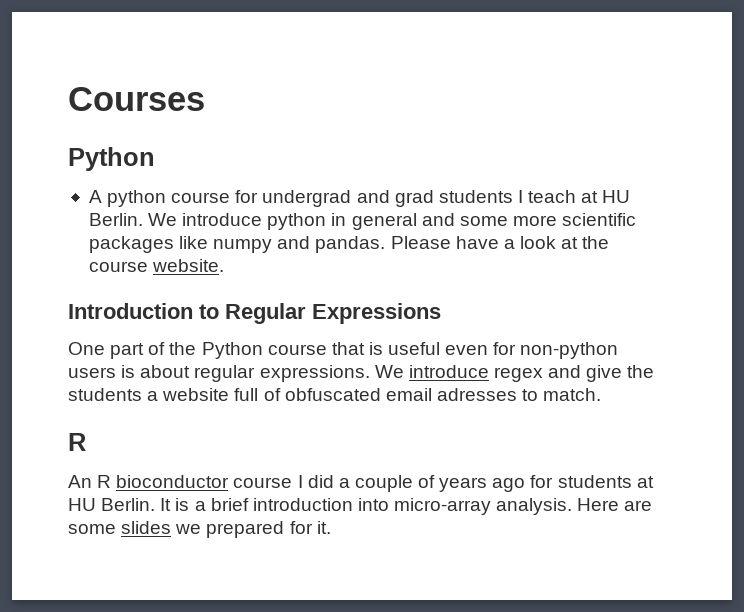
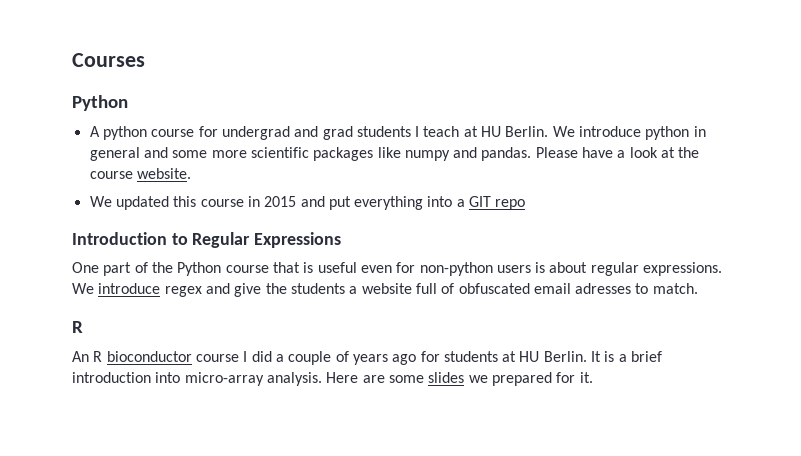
+ We updated this course in 2015 and put everything into a GIT repo

